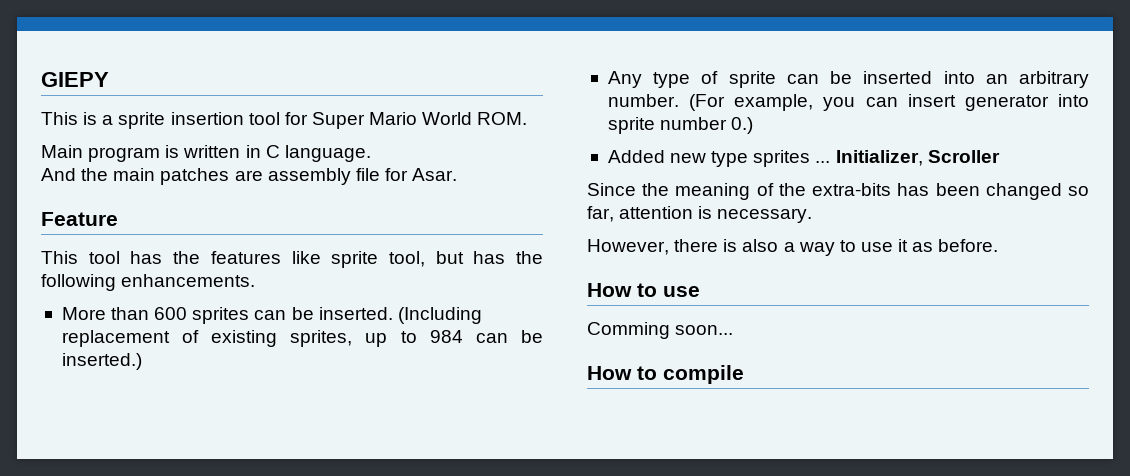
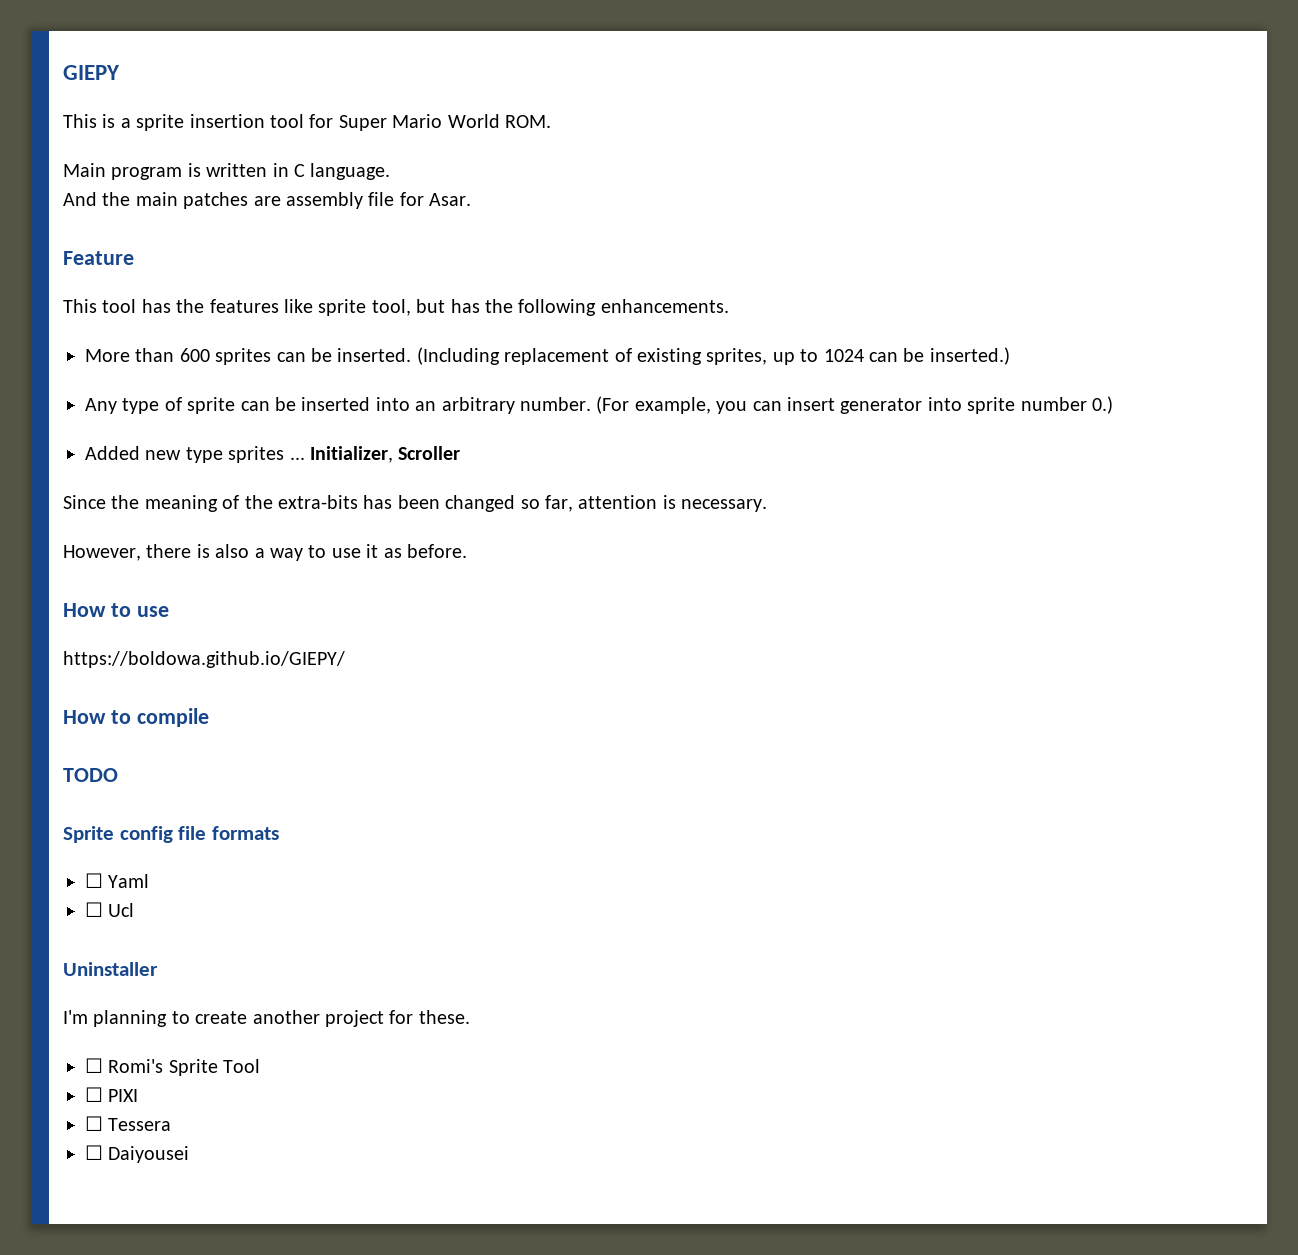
- (Including replacement of existing sprites, up to 984 can be inserted.)
+ (Including replacement of existing sprites, up to 1024 can be inserted.)
- Comming soon...
+ https://boldowa.github.io/GIEPY/
+ TODO
+ Sprite config file formats
+ ☐ Yaml
+ ☐ Ucl
+ Uninstaller
+ I'm planning to create another project for these.
+ ☐ Romi's Sprite Tool
+ ☐ PIXI
+ ☐ Tessera
+ ☐ Daiyousei

